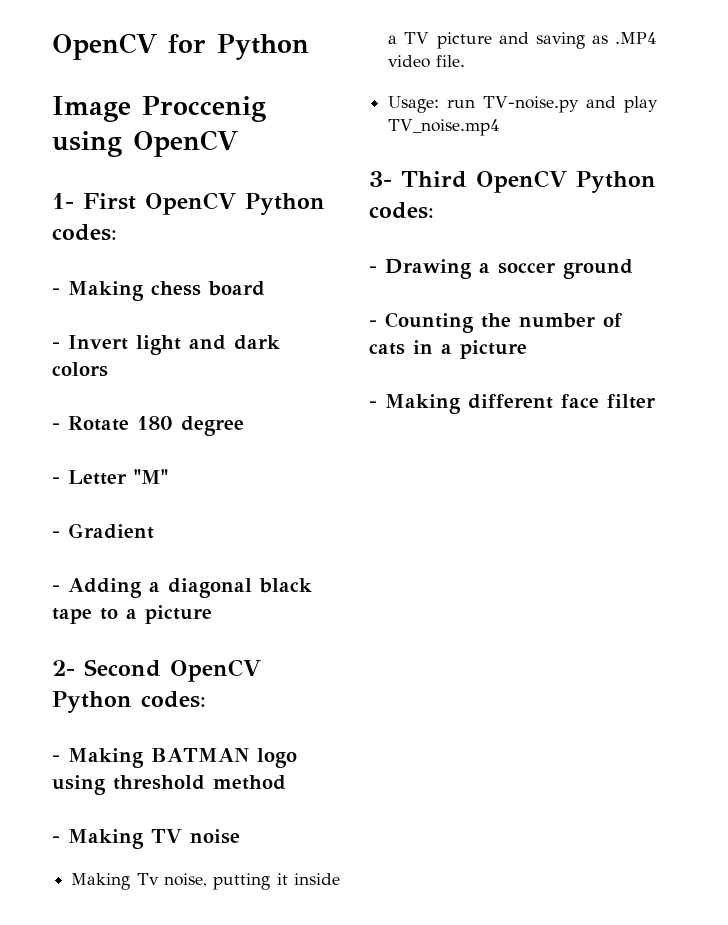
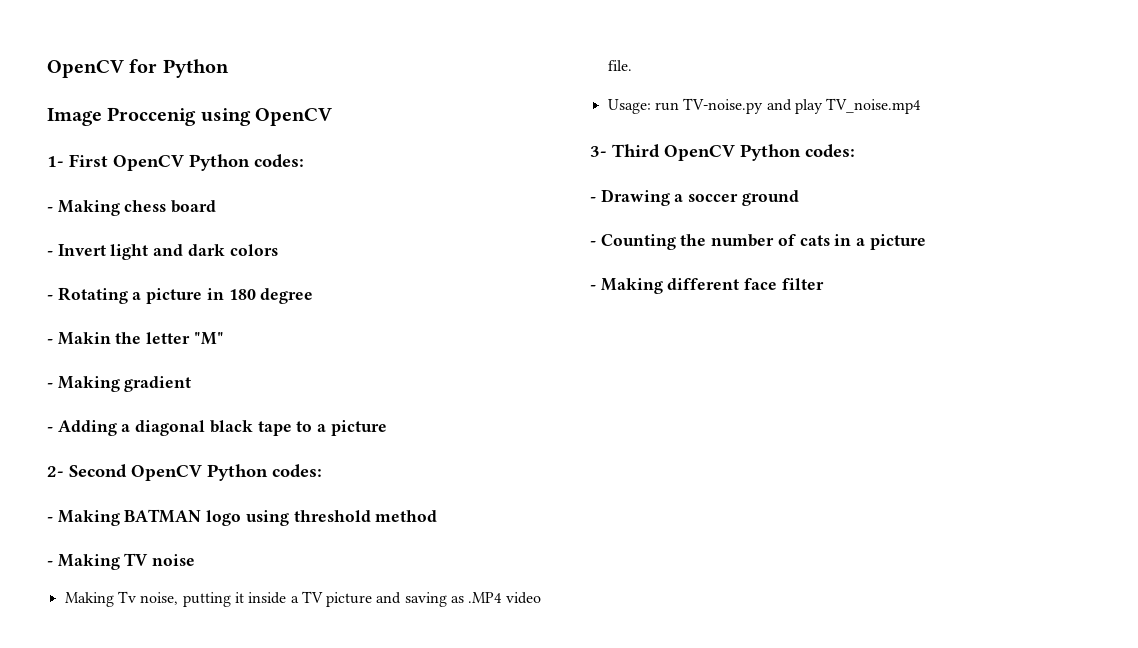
- - Rotate 180 degree
+ - Rotating a picture in 180 degree
- - Letter "M"
+ - Makin the letter "M"
- - Gradient
+ - Making gradient

